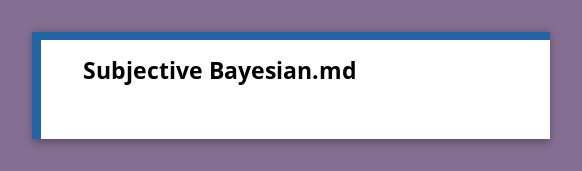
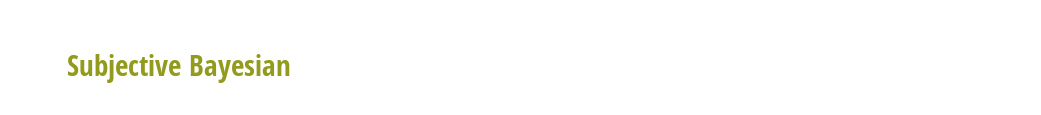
- Subjective Bayesian.md
+ Subjective Bayesian

